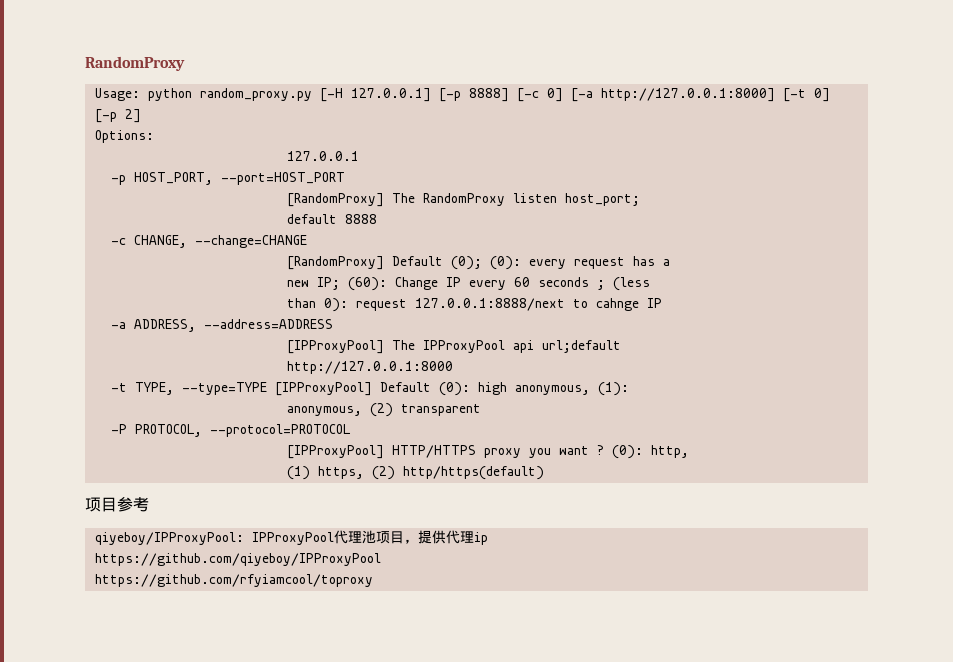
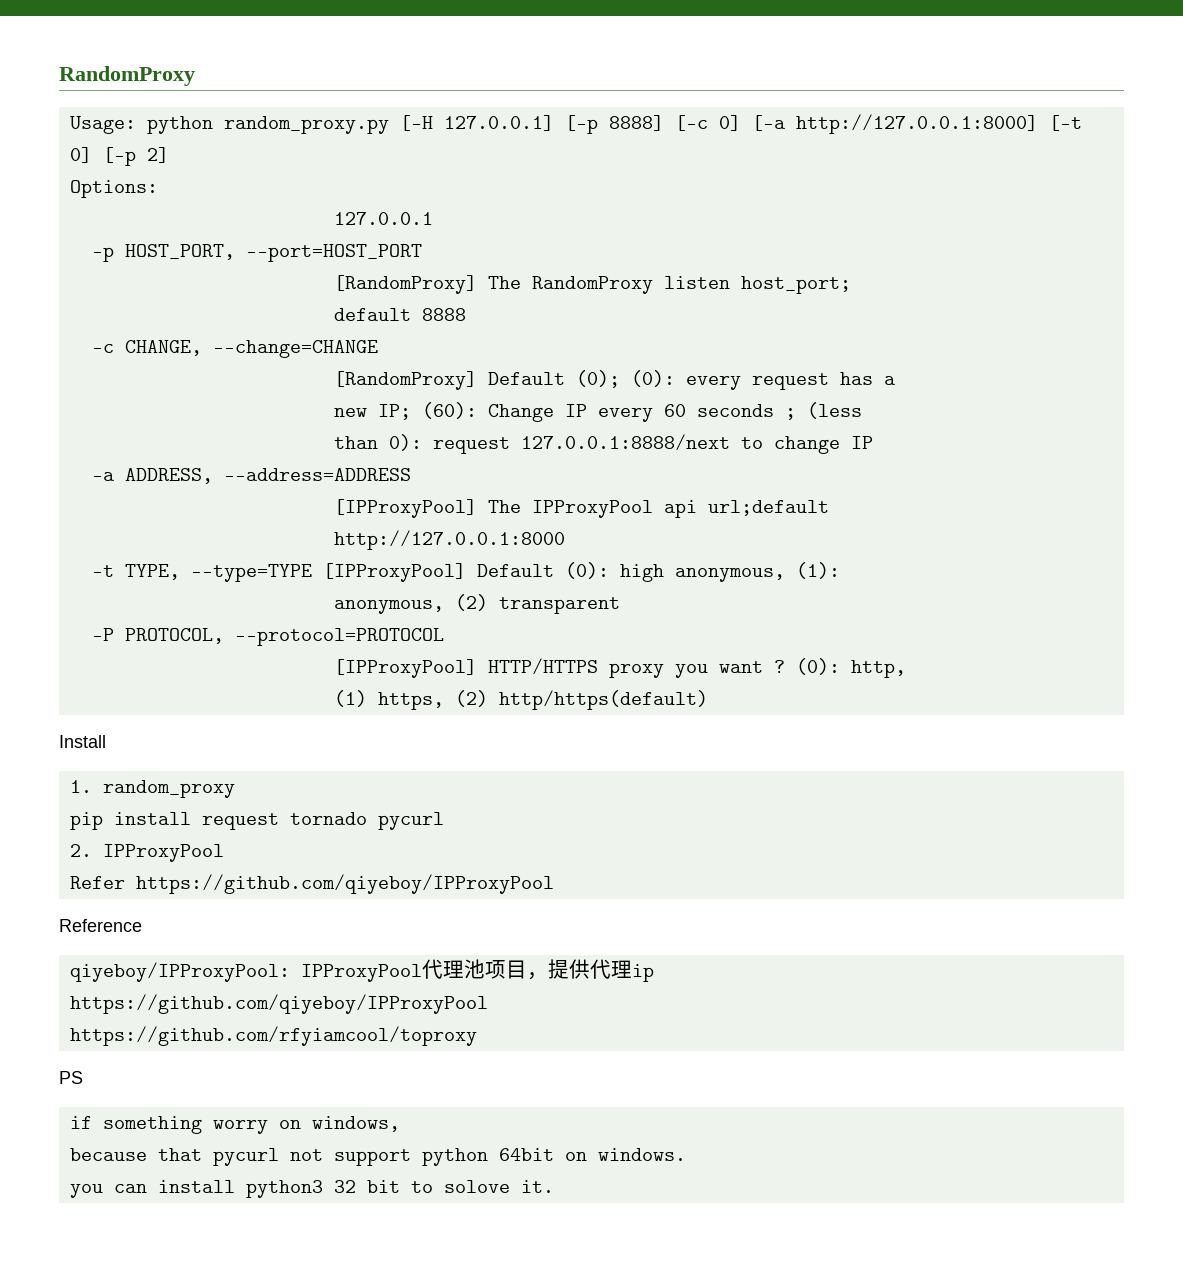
- than 0): request 127.0.0.1:8888/next to cahnge IP
+ than 0): request 127.0.0.1:8888/next to change IP
- 项目参考
+ Install
+ 1. random_proxy
+ pip install request tornado pycurl
+ 2. IPProxyPool
+ Refer https://github.com/qiyeboy/IPProxyPool
+ Reference
+ PS
+ if something worry on windows,
+ because that pycurl not support python 64bit on windows.
+ you can install python3 32 bit to solove it.

